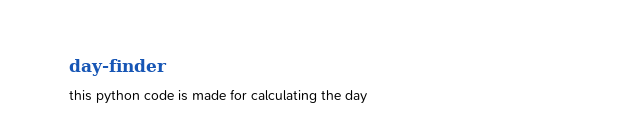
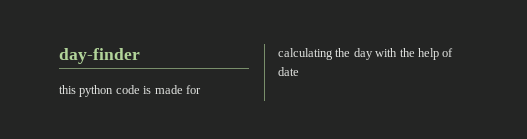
- this python code is made for calculating the day
+ this python code is made for calculating the day with the help of date

